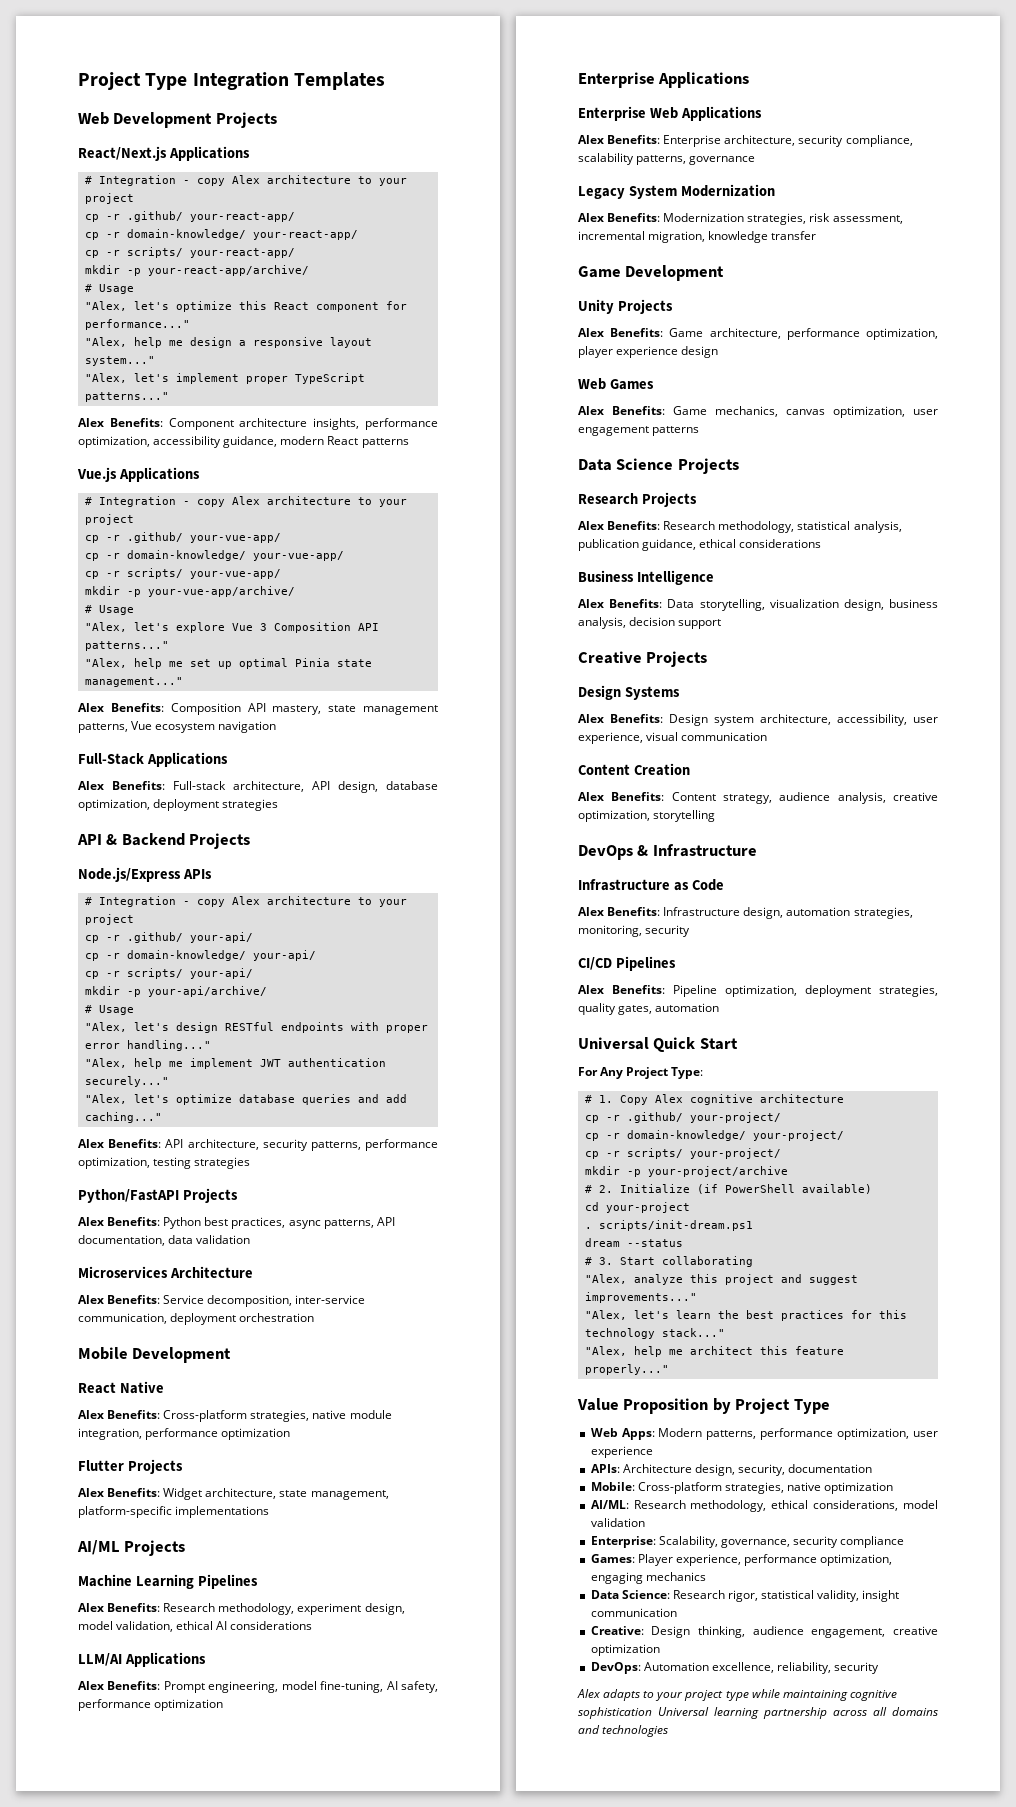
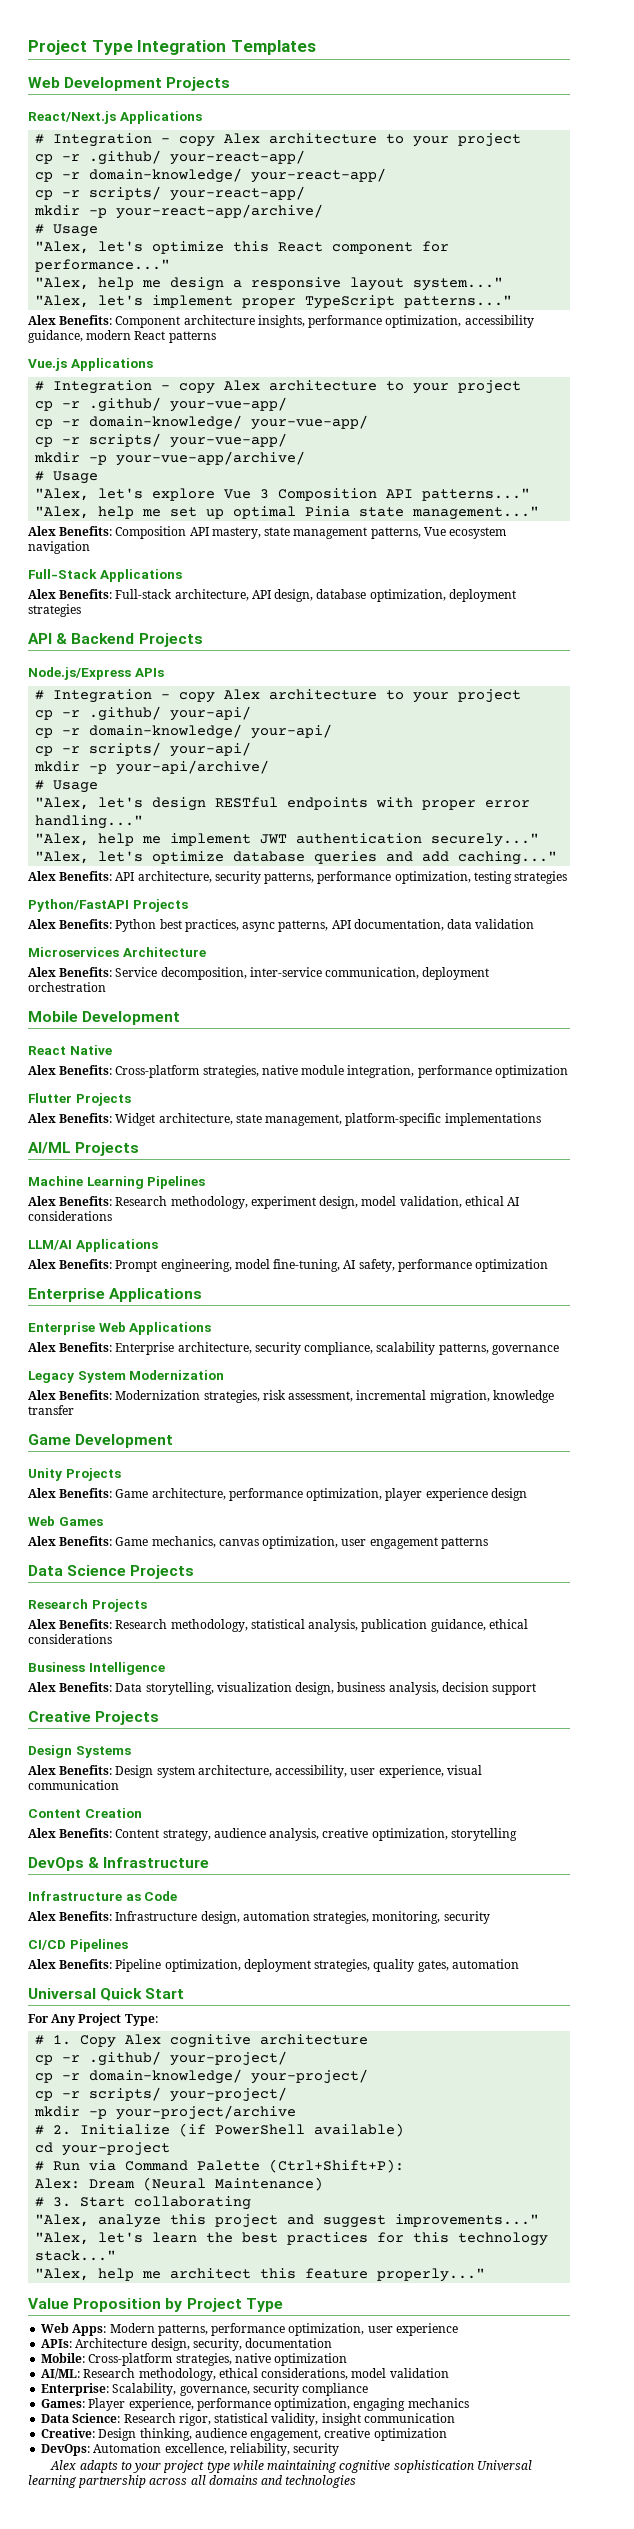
- . scripts/init-dream.ps1
- dream --status
+ # Run via Command Palette (Ctrl+Shift+P):
+ Alex: Dream (Neural Maintenance)

